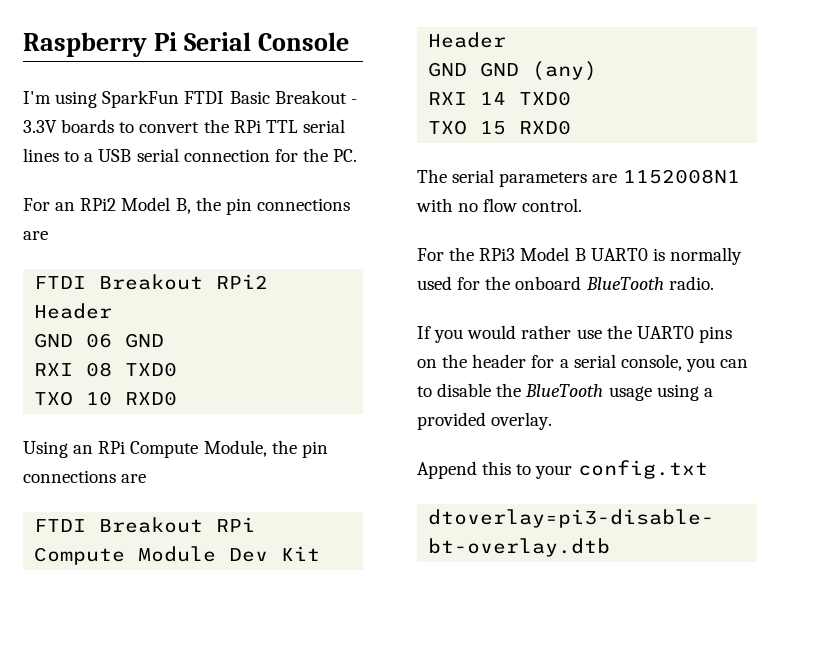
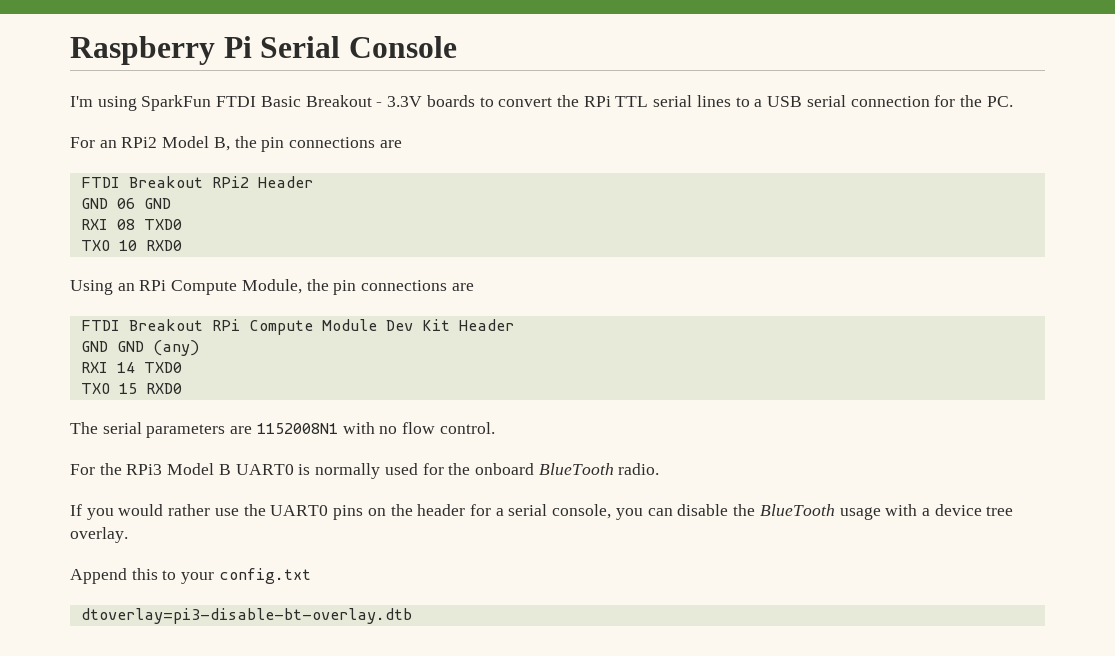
- If you would rather use the UART0 pins on the header for a serial console, you can to disable the BlueTooth usage using a provided overlay.
+ If you would rather use the UART0 pins on the header for a serial console, you can disable the BlueTooth usage with a device tree overlay.

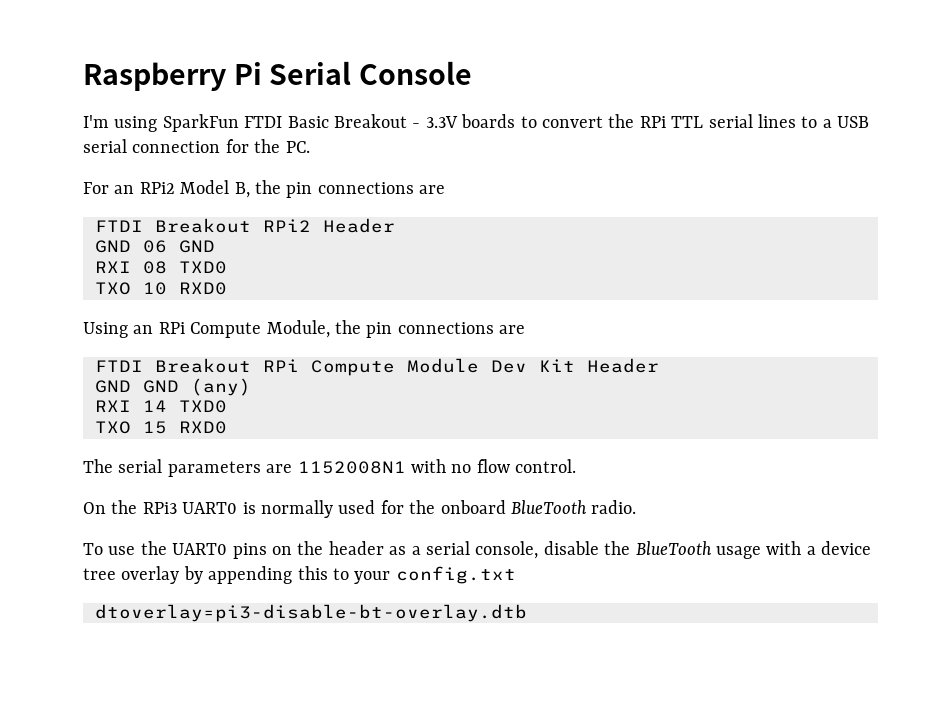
- For the RPi3 Model B UART0 is normally used for the onboard BlueTooth radio.
+ On the RPi3 UART0 is normally used for the onboard BlueTooth radio.
- If you would rather use the UART0 pins on the header for a serial console, you can disable the BlueTooth usage with a device tree overlay.
- Append this to your config.txt
+ To use the UART0 pins on the header as a serial console, disable the BlueTooth usage with a device tree overlay by appending this to your config.txt

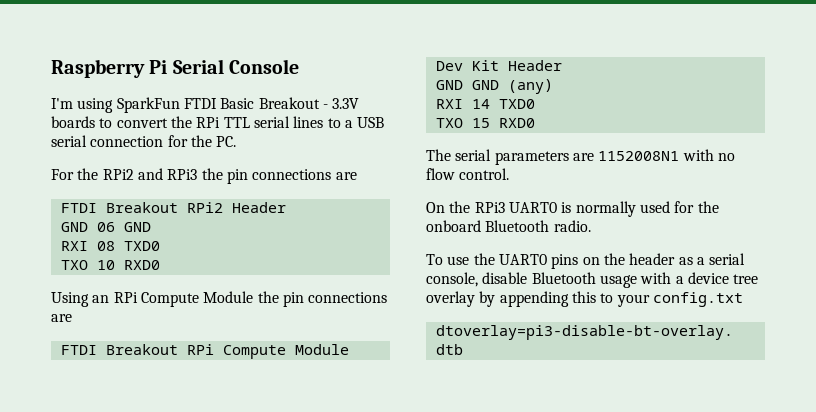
- For an RPi2 Model B, the pin connections are
+ For the RPi2 and RPi3 the pin connections are
- Using an RPi Compute Module, the pin connections are
+ Using an RPi Compute Module the pin connections are
- On the RPi3 UART0 is normally used for the onboard BlueTooth radio.
+ On the RPi3 UART0 is normally used for the onboard Bluetooth radio.
- To use the UART0 pins on the header as a serial console, disable the BlueTooth usage with a device tree overlay by appending this to your config.txt
+ To use the UART0 pins on the header as a serial console, disable Bluetooth usage with a device tree overlay by appending this to your config.txt

